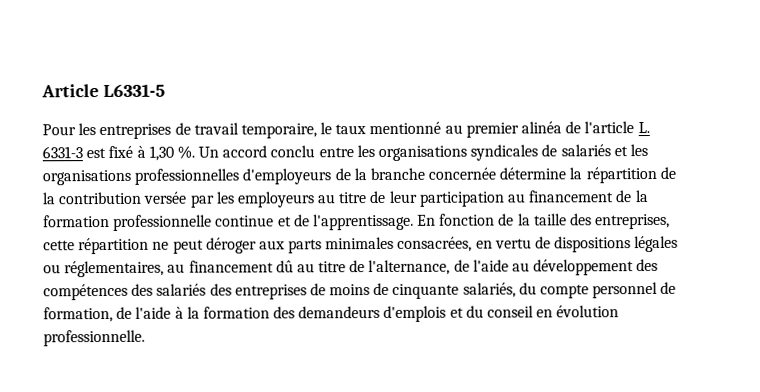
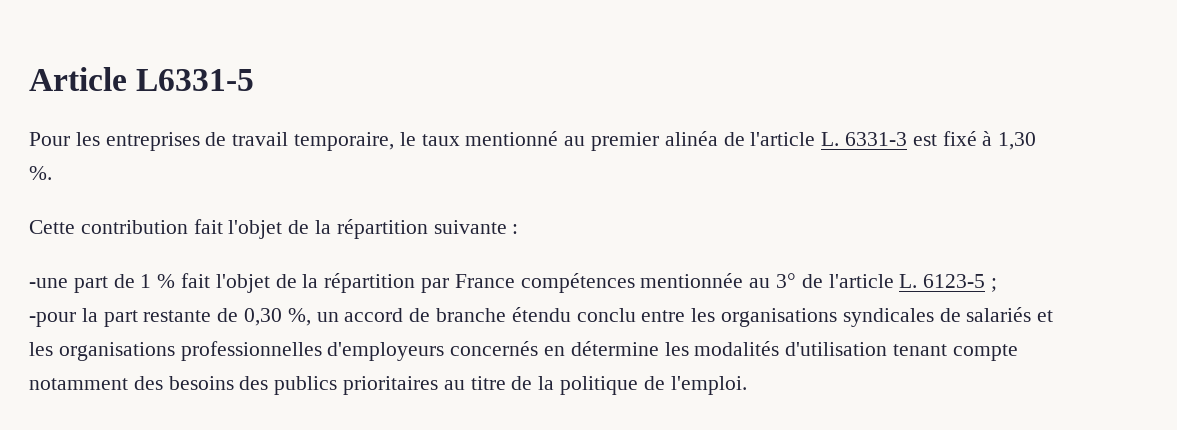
- Pour les entreprises de travail temporaire, le taux mentionné au premier alinéa de l'article L. 6331-3 est fixé à 1,30 %. Un accord conclu entre les organisations syndicales de salariés et les organisations professionnelles d'employeurs de la branche concernée détermine la répartition de la contribution versée par les employeurs au titre de leur participation au financement de la formation professionnelle continue et de l'apprentissage. En fonction de la taille des entreprises, cette répartition ne peut déroger aux parts minimales consacrées, en vertu de dispositions légales ou réglementaires, au financement dû au titre de l'alternance, de l'aide au développement des compétences des salariés des entreprises de moins de cinquante salariés, du compte personnel de formation, de l'aide à la formation des demandeurs d'emplois et du conseil en évolution professionnelle.
+ Pour les entreprises de travail temporaire, le taux mentionné au premier alinéa de l'article L. 6331-3 est fixé à 1,30 %.
+ Cette contribution fait l'objet de la répartition suivante :
+ -une part de 1 % fait l'objet de la répartition par France compétences mentionnée au 3° de l'article L. 6123-5 ;
+ -pour la part restante de 0,30 %, un accord de branche étendu conclu entre les organisations syndicales de salariés et les organisations professionnelles d'employeurs concernés en détermine les modalités d'utilisation tenant compte notamment des besoins des publics prioritaires au titre de la politique de l'emploi.

